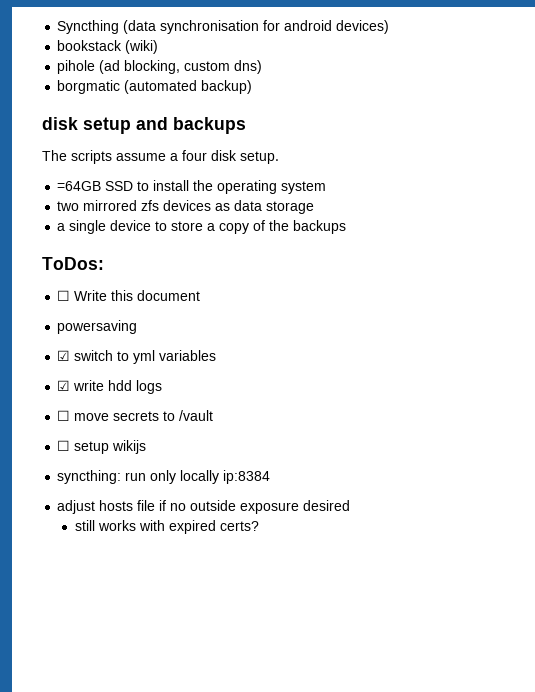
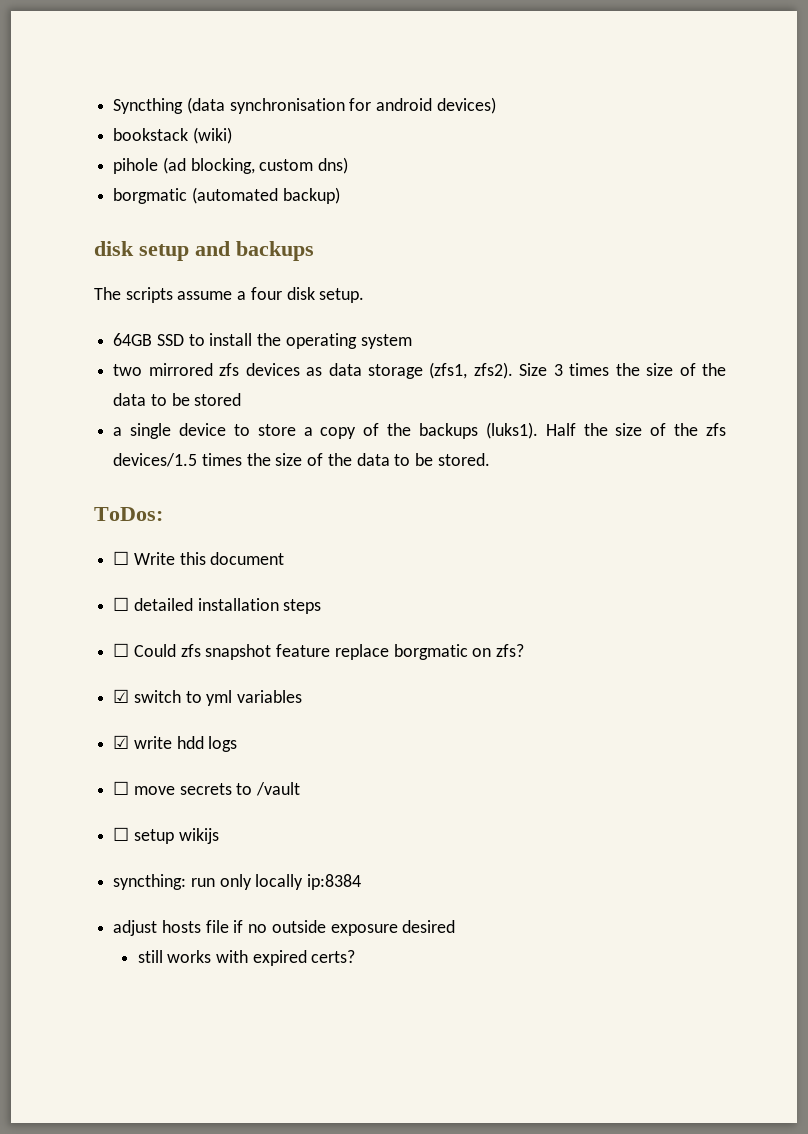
- =64GB SSD to install the operating system
+ 64GB SSD to install the operating system
- two mirrored zfs devices as data storage
+ two mirrored zfs devices as data storage (zfs1, zfs2). Size 3 times the size of the data to be stored
- a single device to store a copy of the backups
+ a single device to store a copy of the backups (luks1). Half the size of the zfs devices/1.5 times the size of the data to be stored.
- powersaving
+ ☐ detailed installation steps
+ ☐ Could zfs snapshot feature replace borgmatic on zfs?

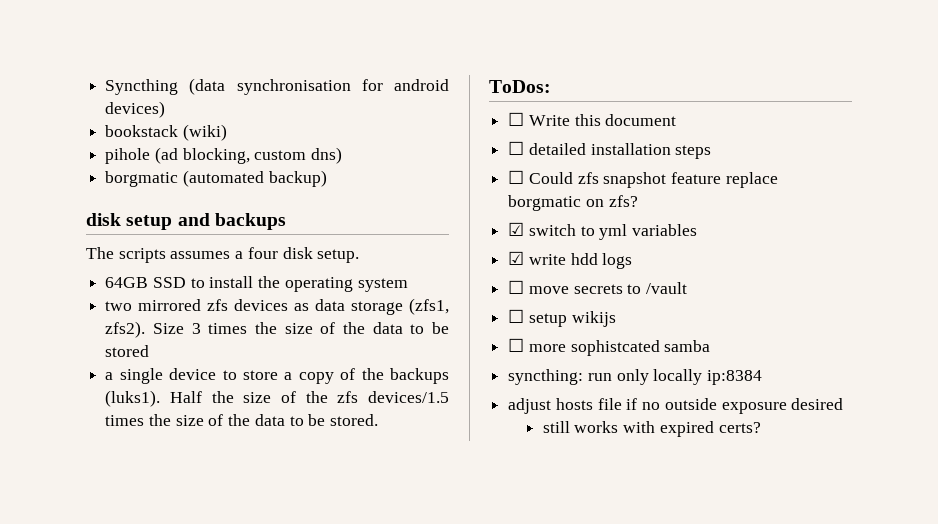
- The scripts assume a four disk setup.
+ The scripts assumes a four disk setup.
+ ☐ more sophistcated samba

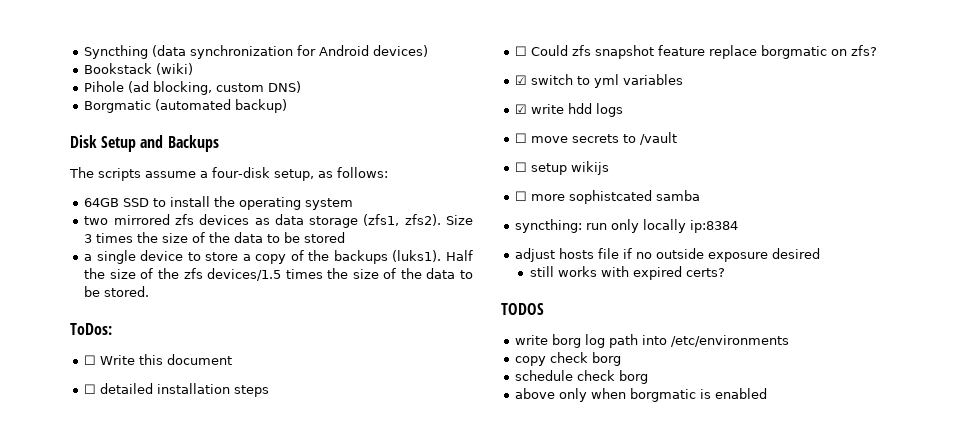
- Syncthing (data synchronisation for android devices)
+ Syncthing (data synchronization for Android devices)
- bookstack (wiki)
+ Bookstack (wiki)
- pihole (ad blocking, custom dns)
- borgmatic (automated backup)
+ Pihole (ad blocking, custom DNS)
+ Borgmatic (automated backup)
- disk setup and backups
- The scripts assumes a four disk setup.
+ Disk Setup and Backups
+ The scripts assume a four-disk setup, as follows:
+ TODOS
+ write borg log path into /etc/environments
+ copy check borg
+ schedule check borg
+ above only when borgmatic is enabled

